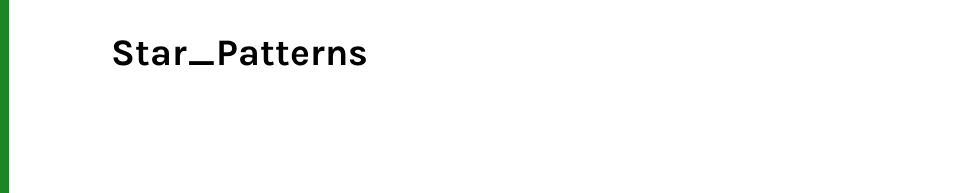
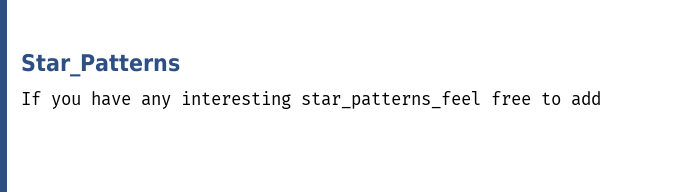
+ If you have any interesting star_patterns_feel free to add

